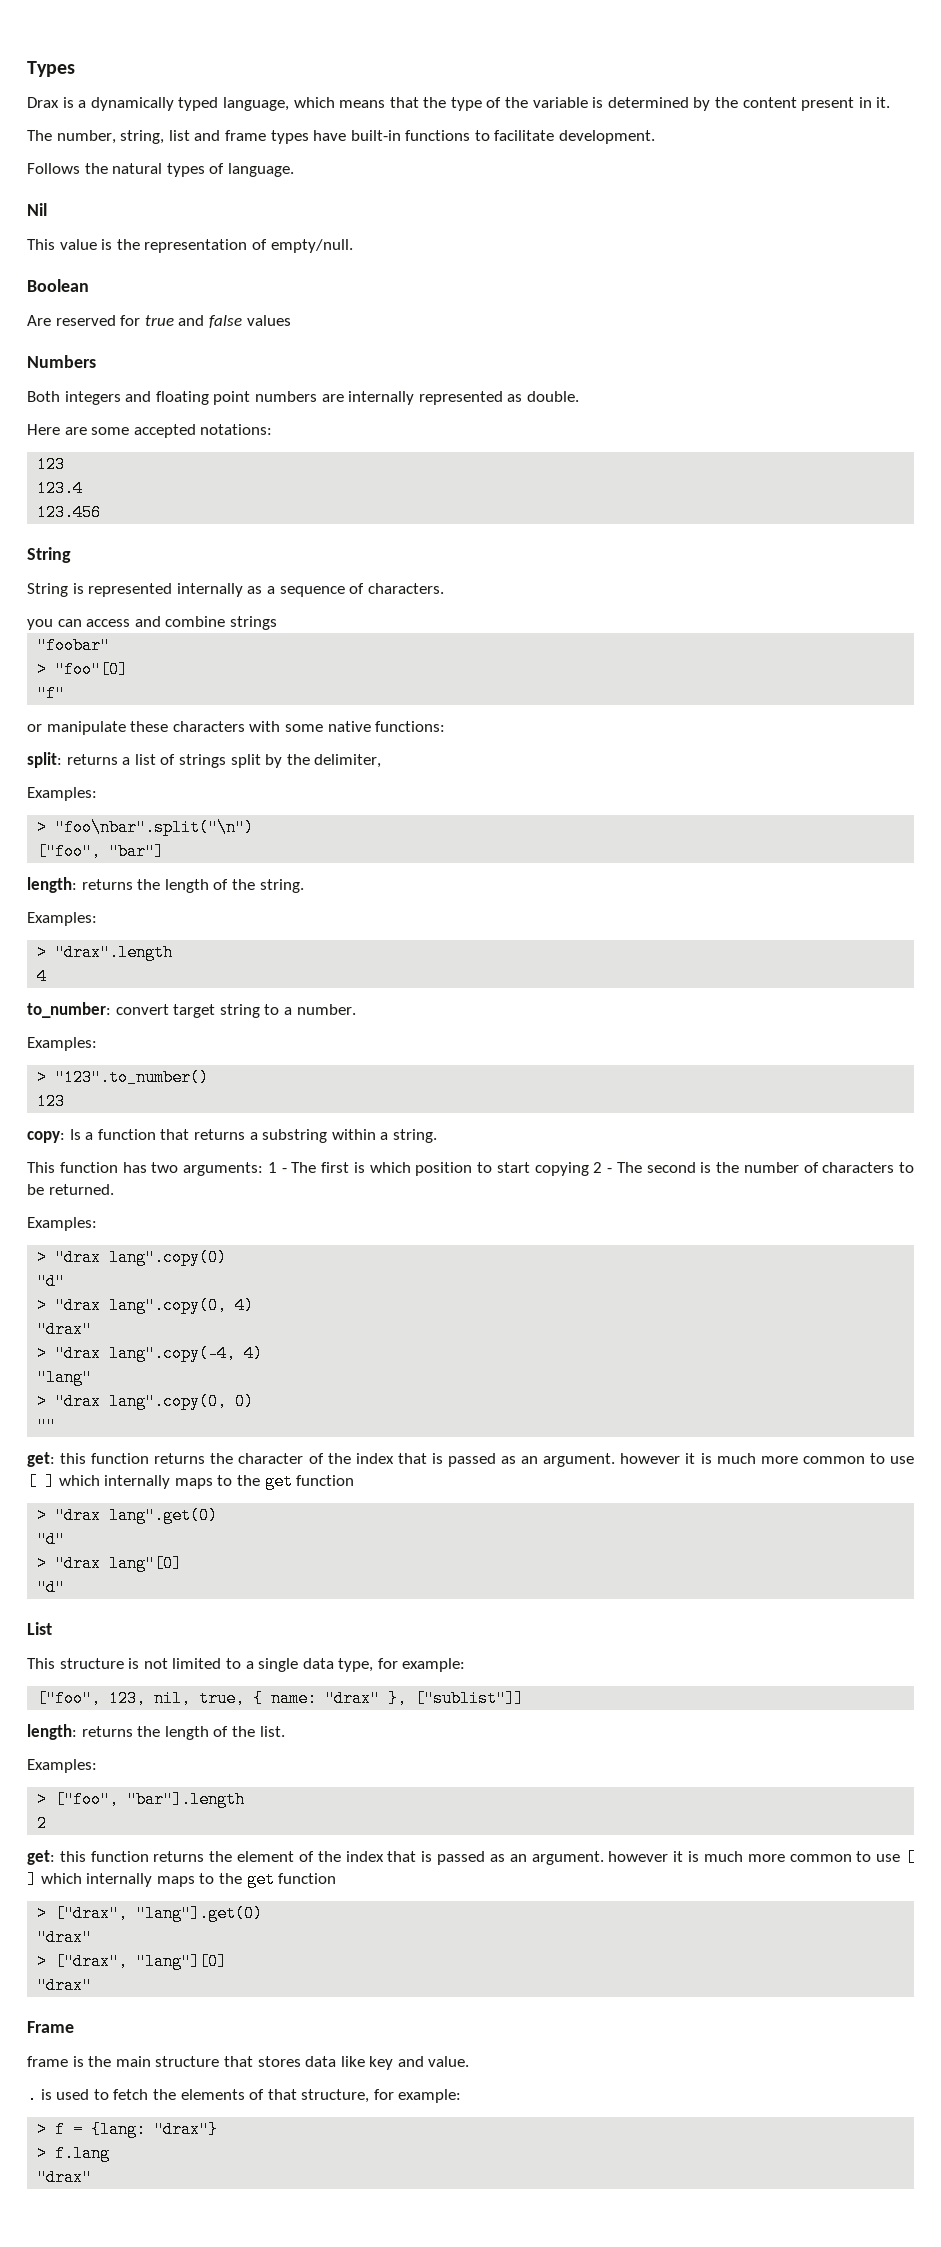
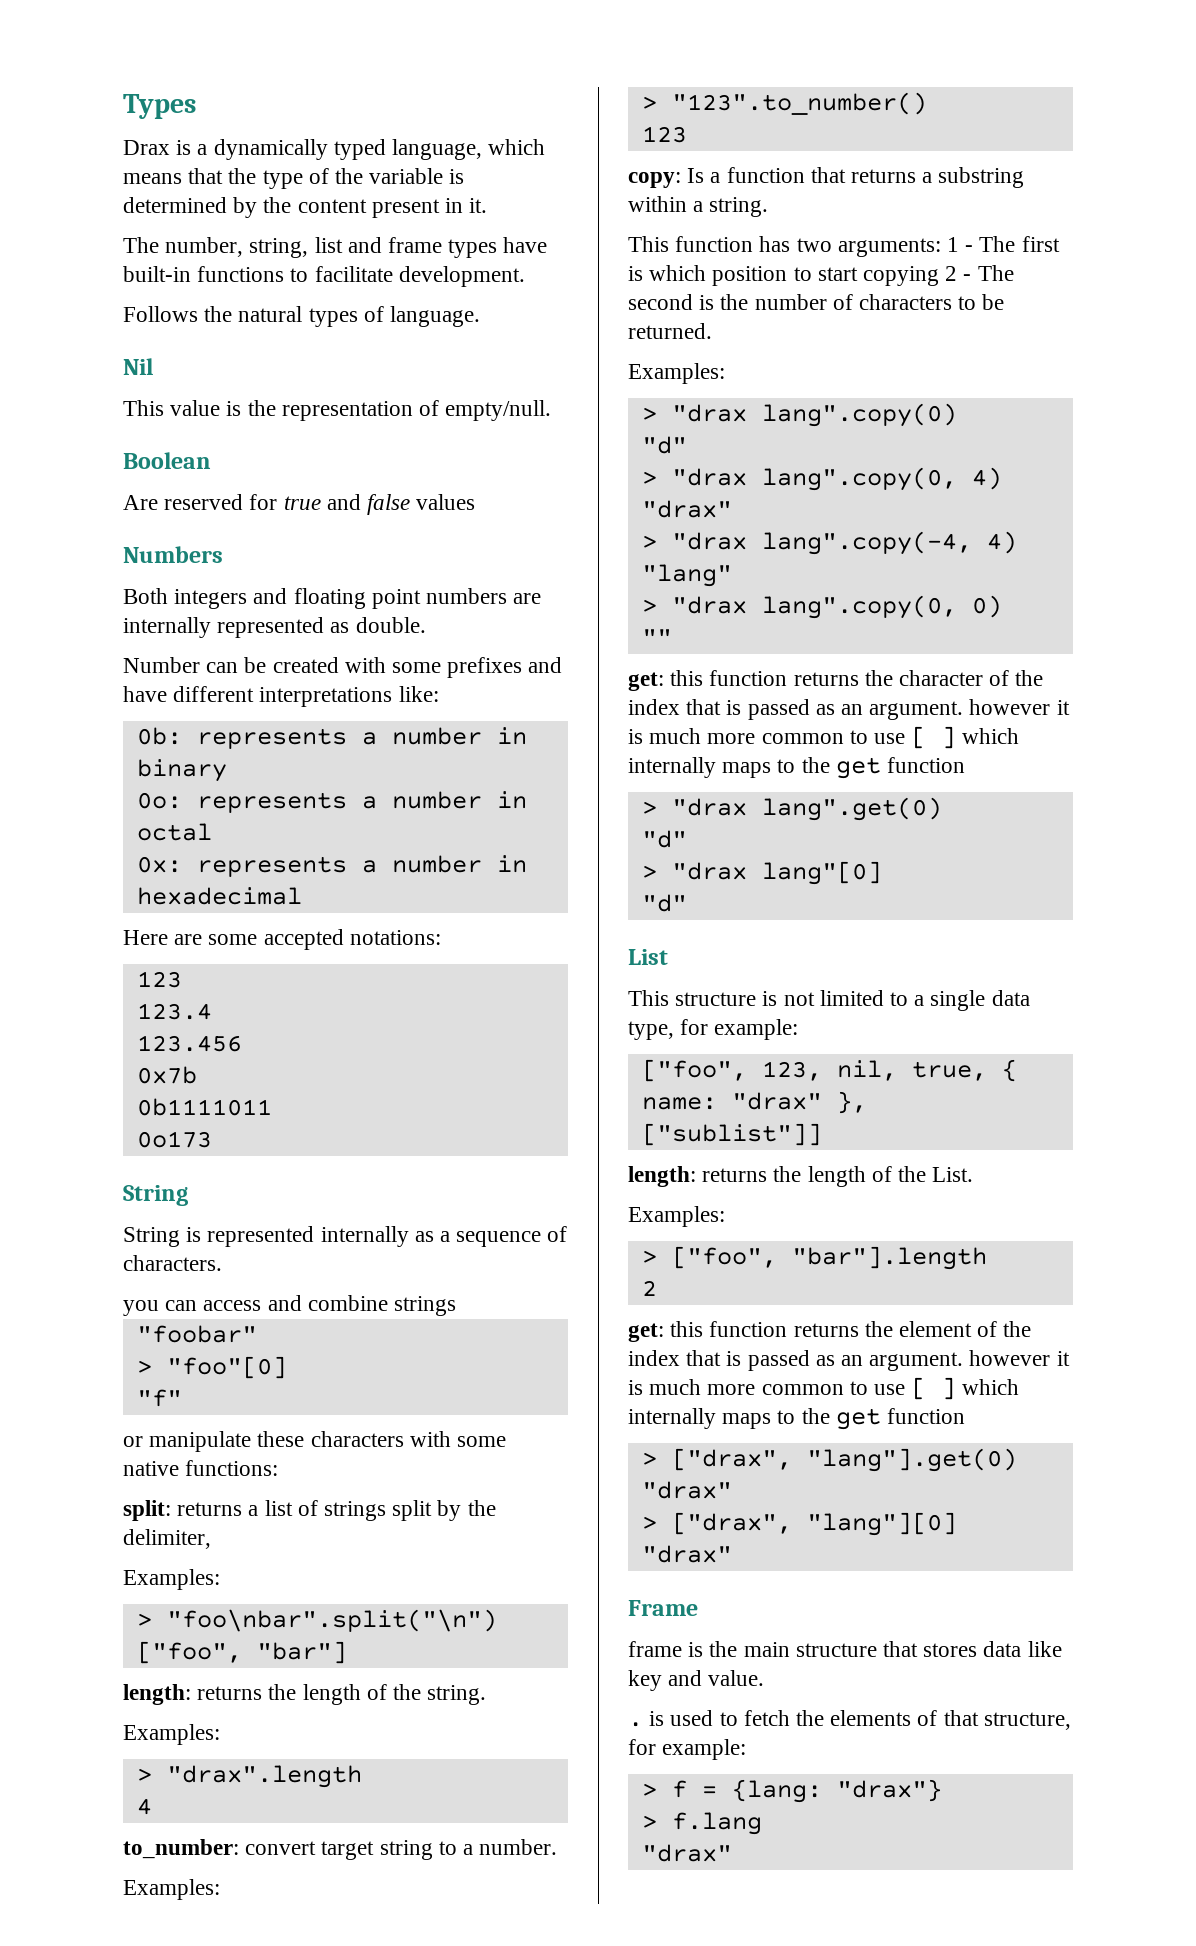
+ Number can be created with some prefixes and have different interpretations like:
+ 0b: represents a number in binary
+ 0o: represents a number in octal
+ 0x: represents a number in hexadecimal
+ 0x7b
+ 0b1111011
+ 0o173
- length: returns the length of the list.
+ length: returns the length of the List.

